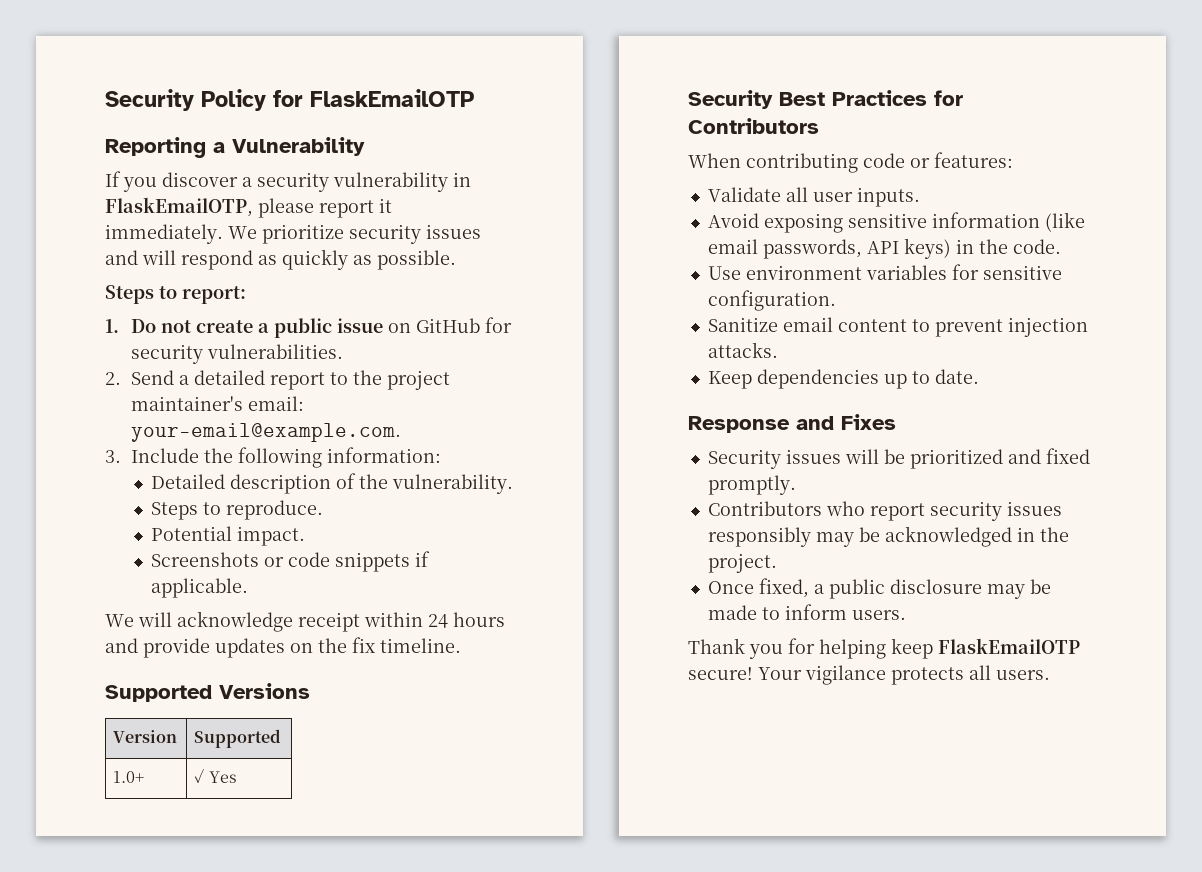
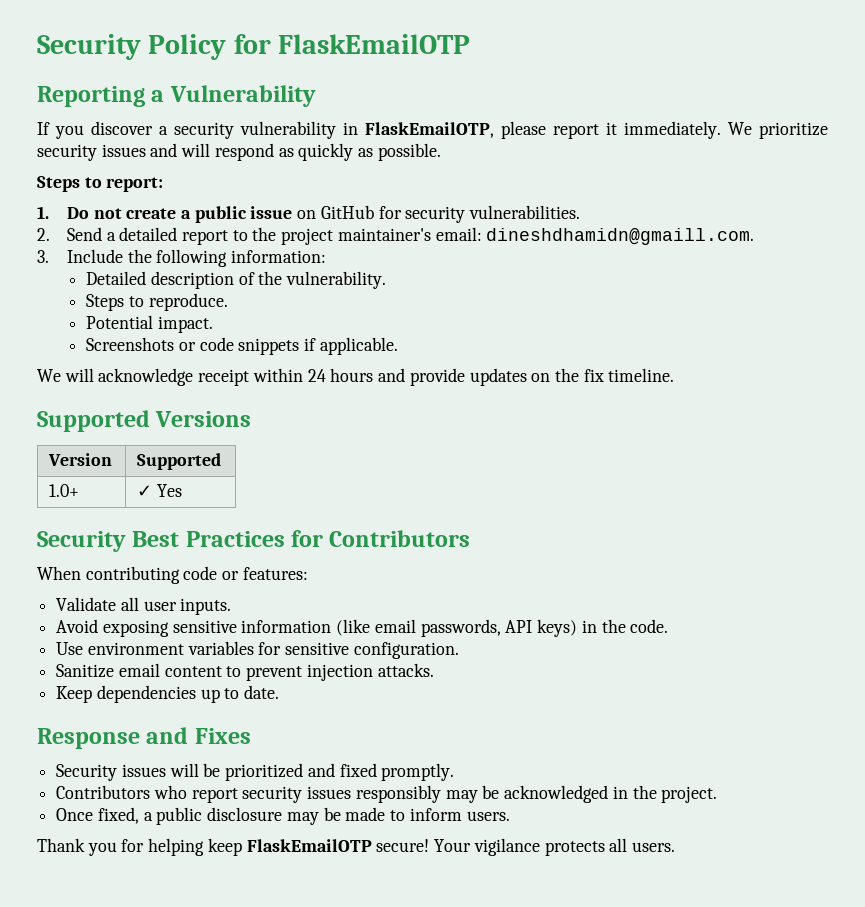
- 2. Send a detailed report to the project maintainer's email: your-email@example.com.
+ 2. Send a detailed report to the project maintainer's email: dineshdhamidn@gmaill.com.

